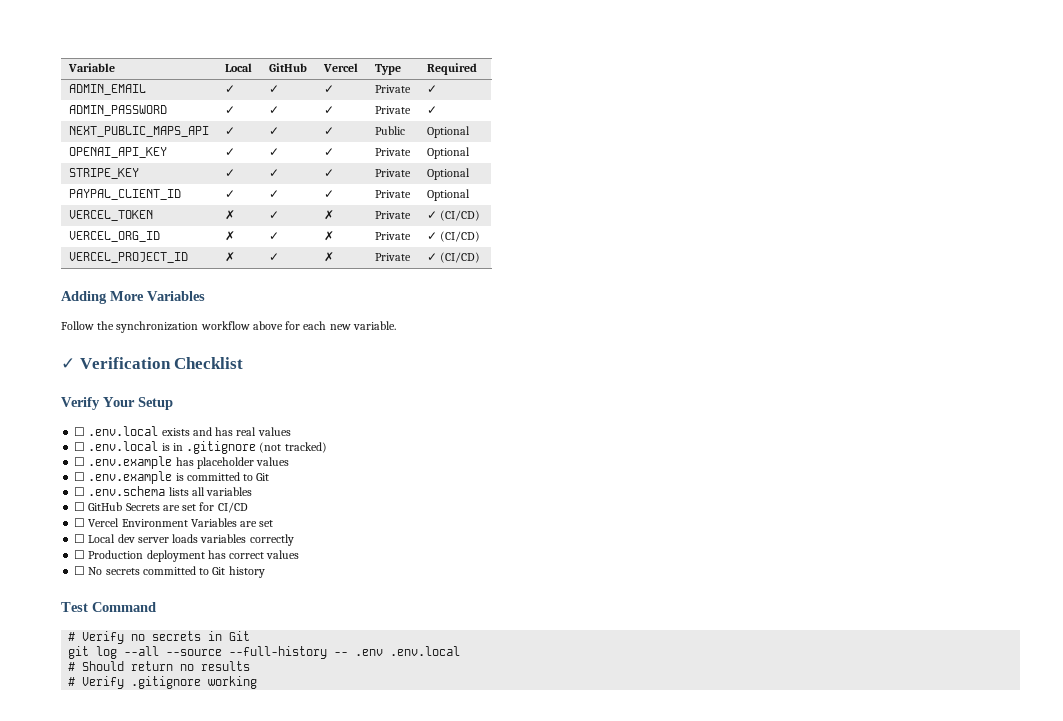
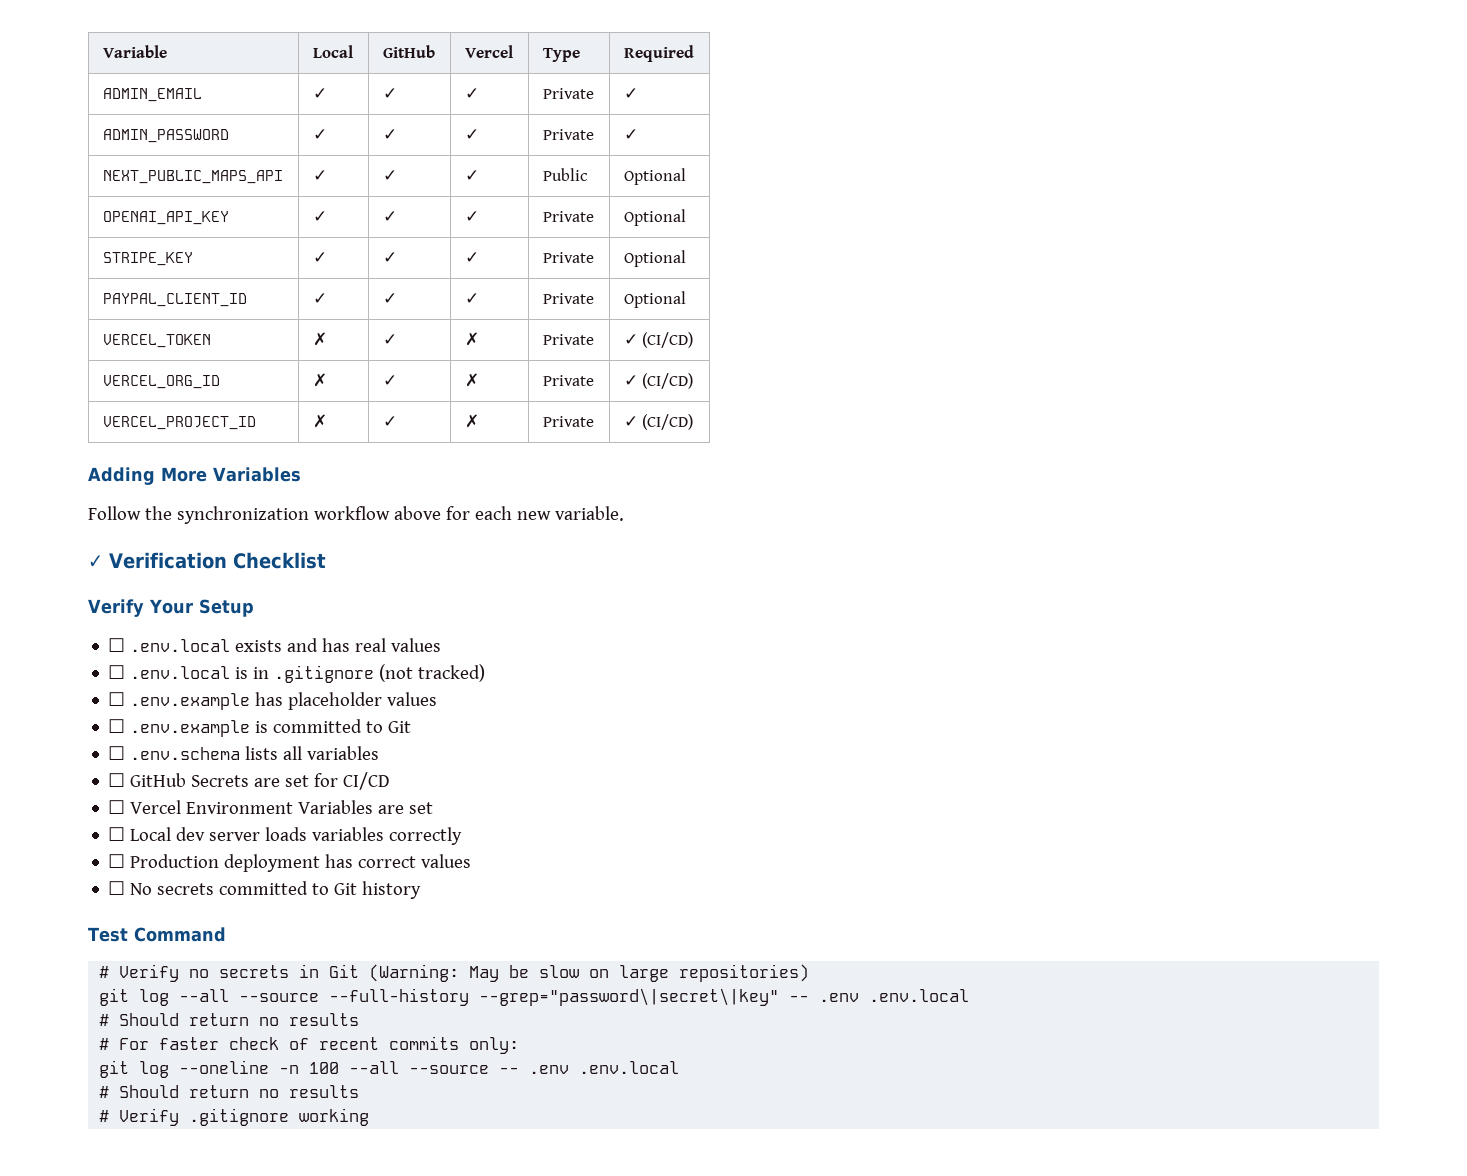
- # Verify no secrets in Git
+ # Verify no secrets in Git (Warning: May be slow on large repositories)
- git log --all --source --full-history -- .env .env.local
+ git log --all --source --full-history --grep="password\|secret\|key" -- .env .env.local
+ # Should return no results
+ # For faster check of recent commits only:
+ git log --oneline -n 100 --all --source -- .env .env.local

